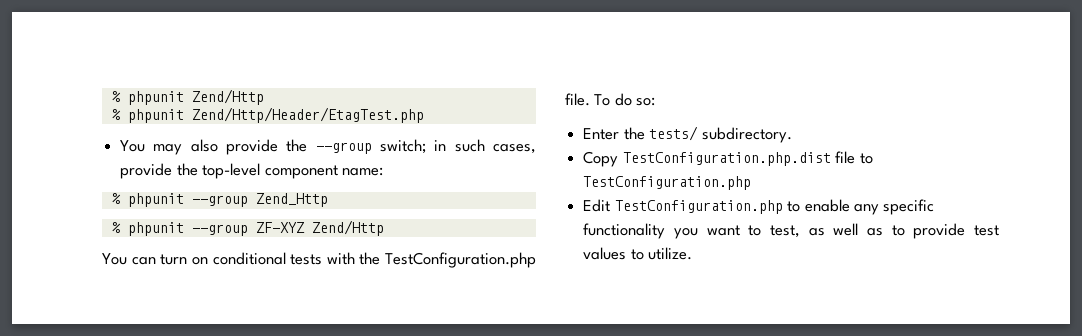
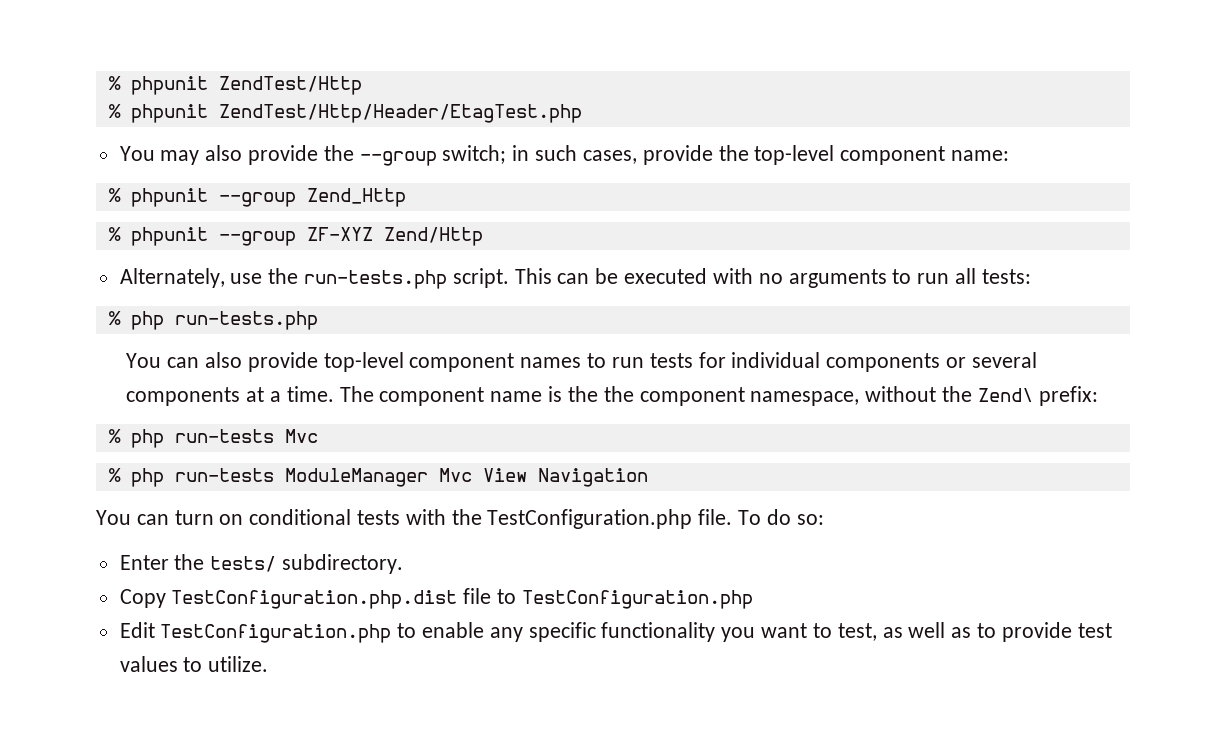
- % phpunit Zend/Http
- % phpunit Zend/Http/Header/EtagTest.php
+ % phpunit ZendTest/Http
+ % phpunit ZendTest/Http/Header/EtagTest.php
+ Alternately, use the run-tests.php script. This can be executed with no arguments to run all tests:
+ % php run-tests.php
+ You can also provide top-level component names to run tests for individual components or several components at a time. The component name is the the component namespace, without the Zend\ prefix:
+ % php run-tests Mvc
+ % php run-tests ModuleManager Mvc View Navigation

